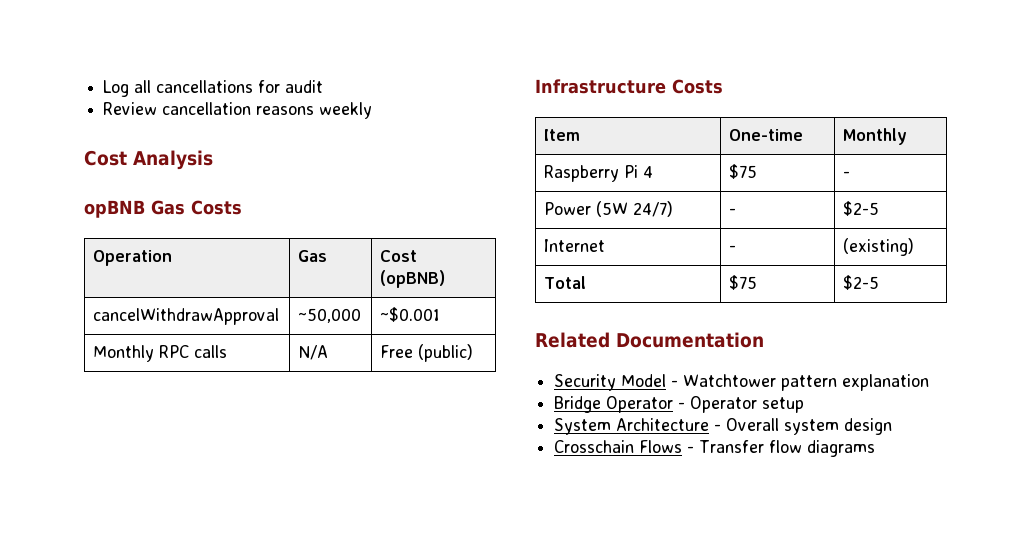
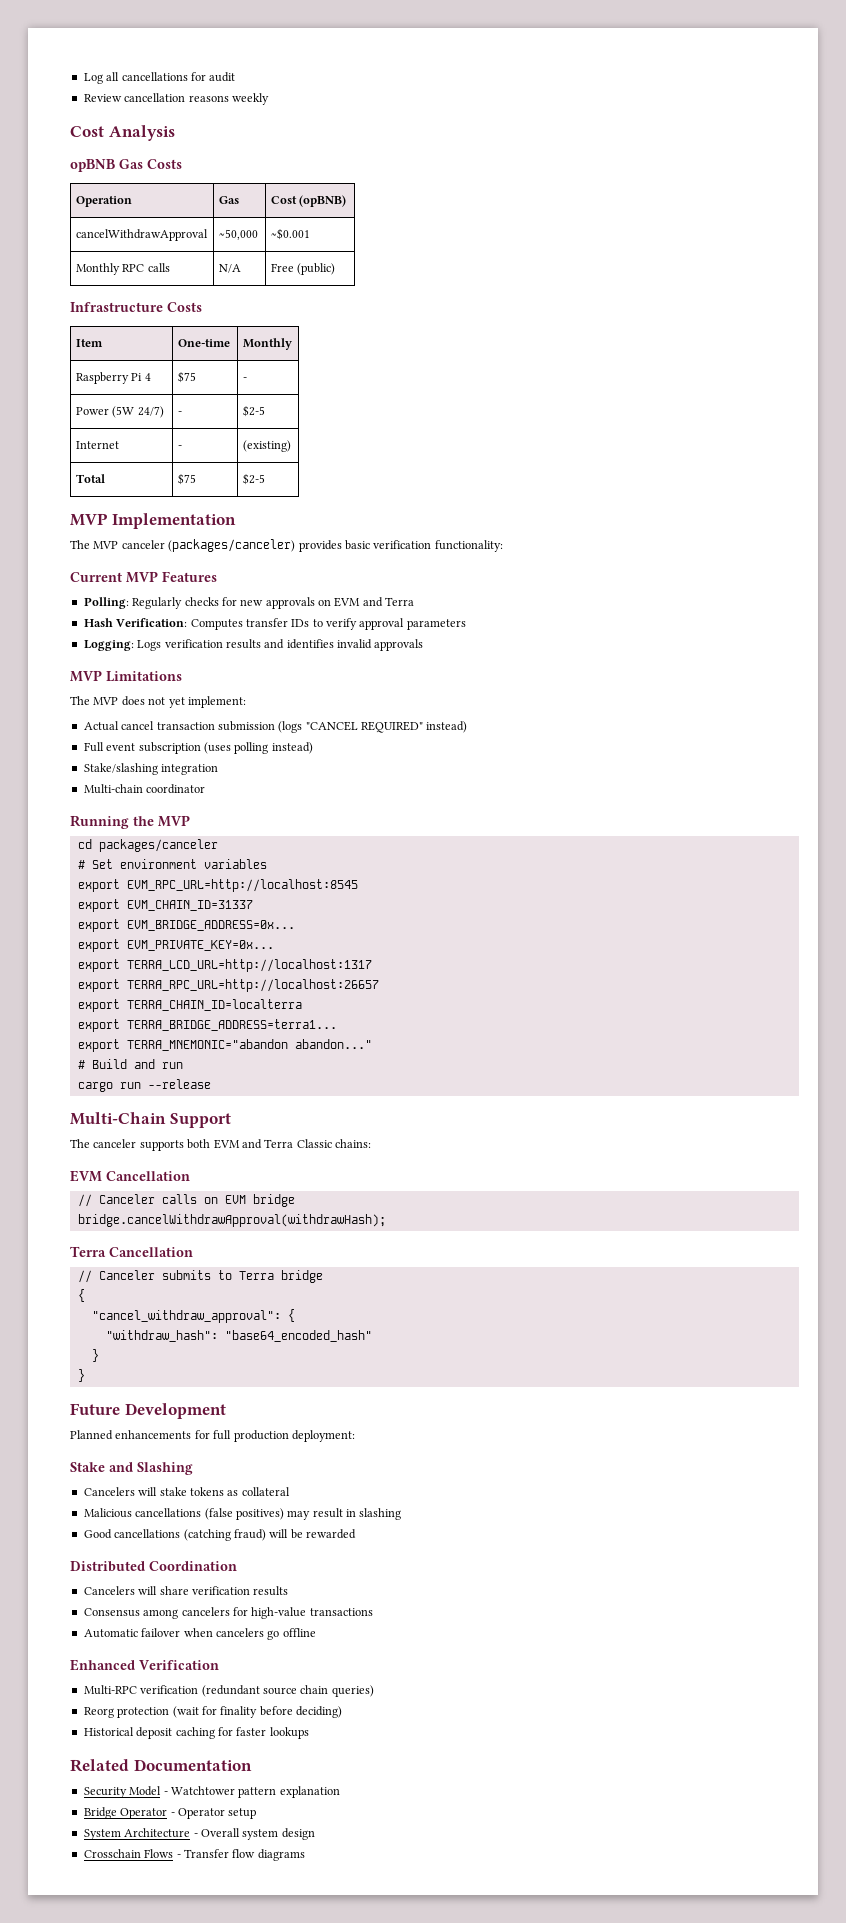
+ MVP Implementation
+ The MVP canceler (packages/canceler) provides basic verification functionality:
+ Current MVP Features
+ Polling: Regularly checks for new approvals on EVM and Terra
+ Hash Verification: Computes transfer IDs to verify approval parameters
+ Logging: Logs verification results and identifies invalid approvals
+ MVP Limitations
+ The MVP does not yet implement:
+ Actual cancel transaction submission (logs "CANCEL REQUIRED" instead)
+ Full event subscription (uses polling instead)
+ Stake/slashing integration
+ Multi-chain coordinator
+ Running the MVP
+ cd packages/canceler
+ # Set environment variables
+ export EVM_RPC_URL=http://localhost:8545
+ export EVM_CHAIN_ID=31337
+ export EVM_BRIDGE_ADDRESS=0x...
+ export EVM_PRIVATE_KEY=0x...
+ export TERRA_LCD_URL=http://localhost:1317
+ export TERRA_RPC_URL=http://localhost:26657
+ export TERRA_CHAIN_ID=localterra
+ export TERRA_BRIDGE_ADDRESS=terra1...
+ export TERRA_MNEMONIC="abandon abandon..."
+ # Build and run
+ cargo run --release
+ Multi-Chain Support
+ The canceler supports both EVM and Terra Classic chains:
+ EVM Cancellation
+ // Canceler calls on EVM bridge
+ bridge.cancelWithdrawApproval(withdrawHash);
+ Terra Cancellation
+ // Canceler submits to Terra bridge
+ {
+ "cancel_withdraw_approval": {
+ "withdraw_hash": "base64_encoded_hash"
+ }
+ }
+ Future Development
+ Planned enhancements for full production deployment:
+ Stake and Slashing
+ Cancelers will stake tokens as collateral
+ Malicious cancellations (false positives) may result in slashing
+ Good cancellations (catching fraud) will be rewarded
+ Distributed Coordination
+ Cancelers will share verification results
+ Consensus among cancelers for high-value transactions
+ Automatic failover when cancelers go offline
+ Enhanced Verification
+ Multi-RPC verification (redundant source chain queries)
+ Reorg protection (wait for finality before deciding)
+ Historical deposit caching for faster lookups

